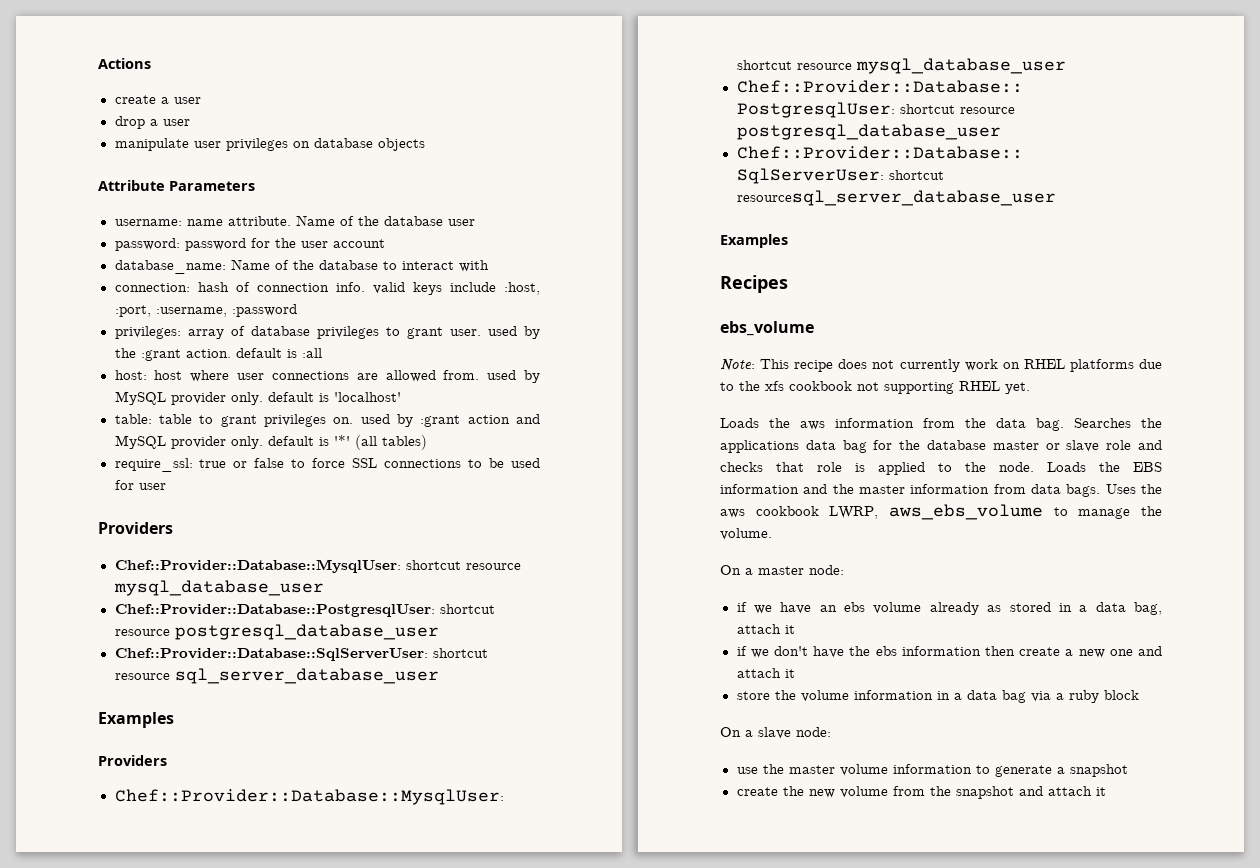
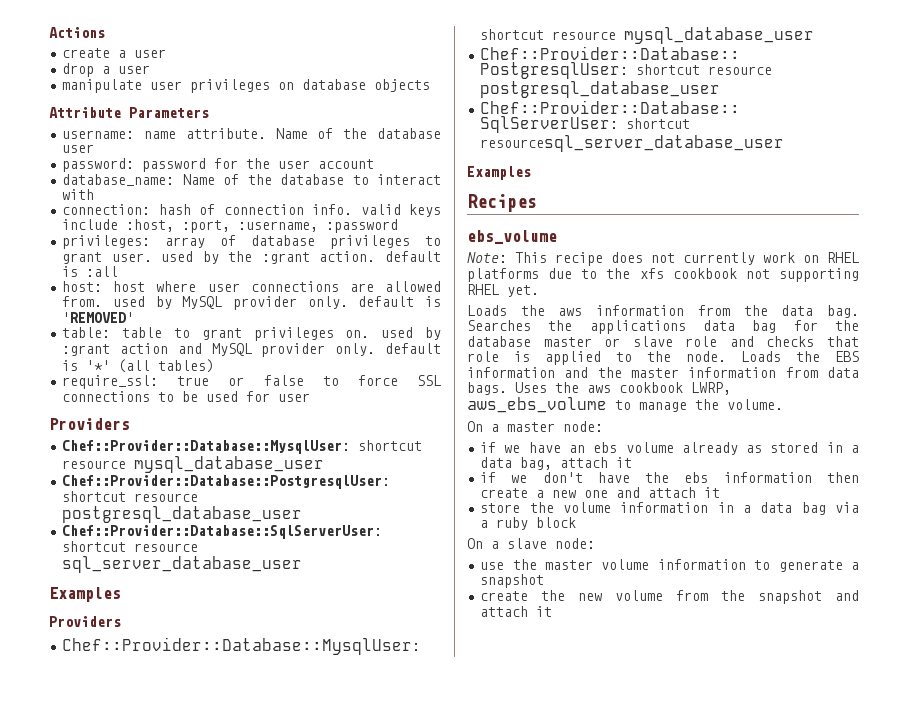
- host: host where user connections are allowed from. used by MySQL provider only. default is 'localhost'
+ host: host where user connections are allowed from. used by MySQL provider only. default is 'REMOVED'

